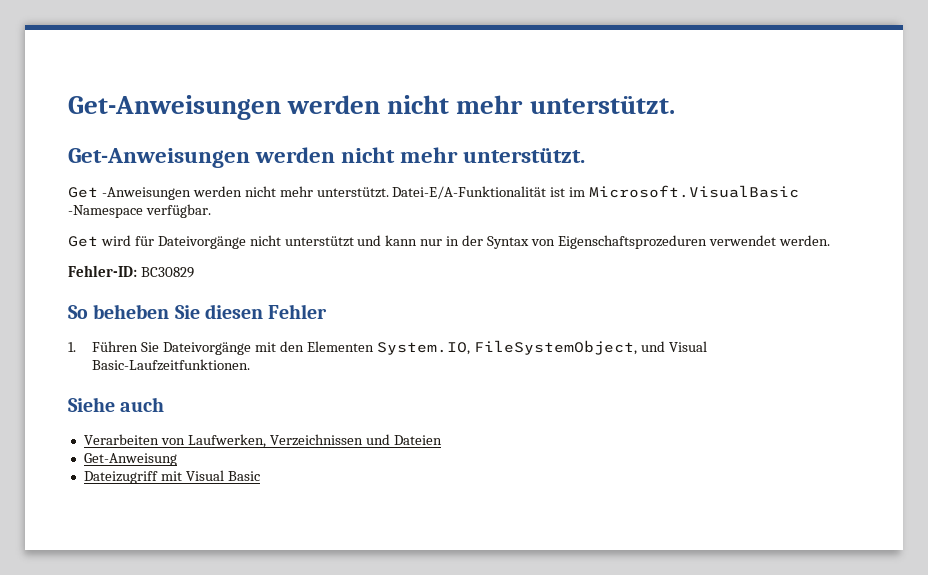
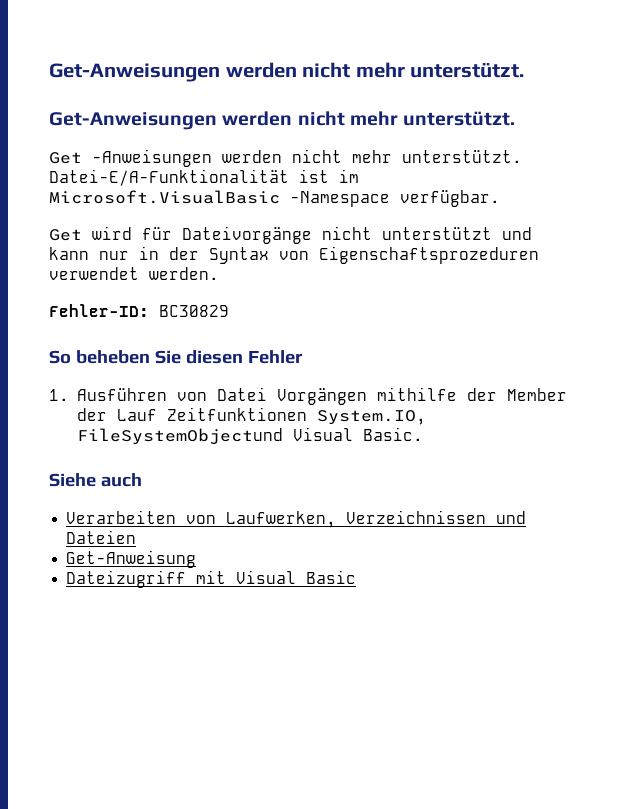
- 1. Führen Sie Dateivorgänge mit den Elementen System.IO, FileSystemObject, und Visual Basic-Laufzeitfunktionen.
+ 1. Ausführen von Datei Vorgängen mithilfe der Member der Lauf Zeitfunktionen System.IO, FileSystemObjectund Visual Basic.

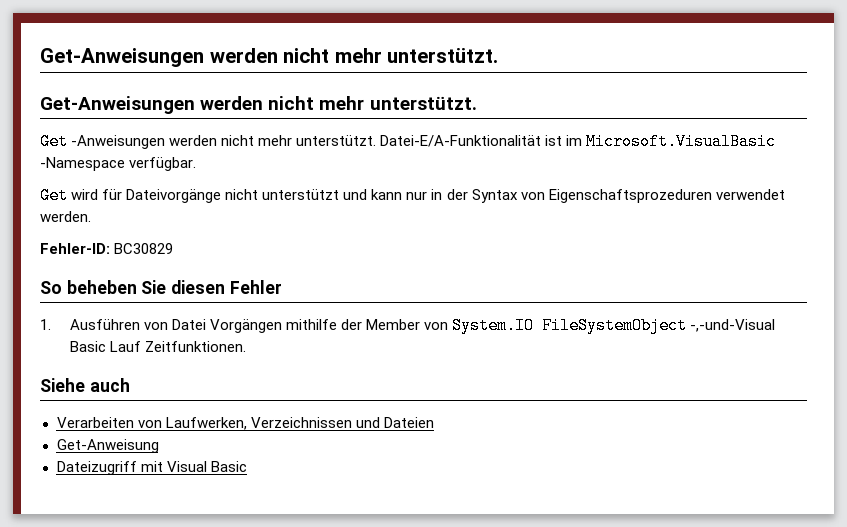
- 1. Ausführen von Datei Vorgängen mithilfe der Member der Lauf Zeitfunktionen System.IO, FileSystemObjectund Visual Basic.
+ 1. Ausführen von Datei Vorgängen mithilfe der Member von System.IO FileSystemObject -,-und-Visual Basic Lauf Zeitfunktionen.

